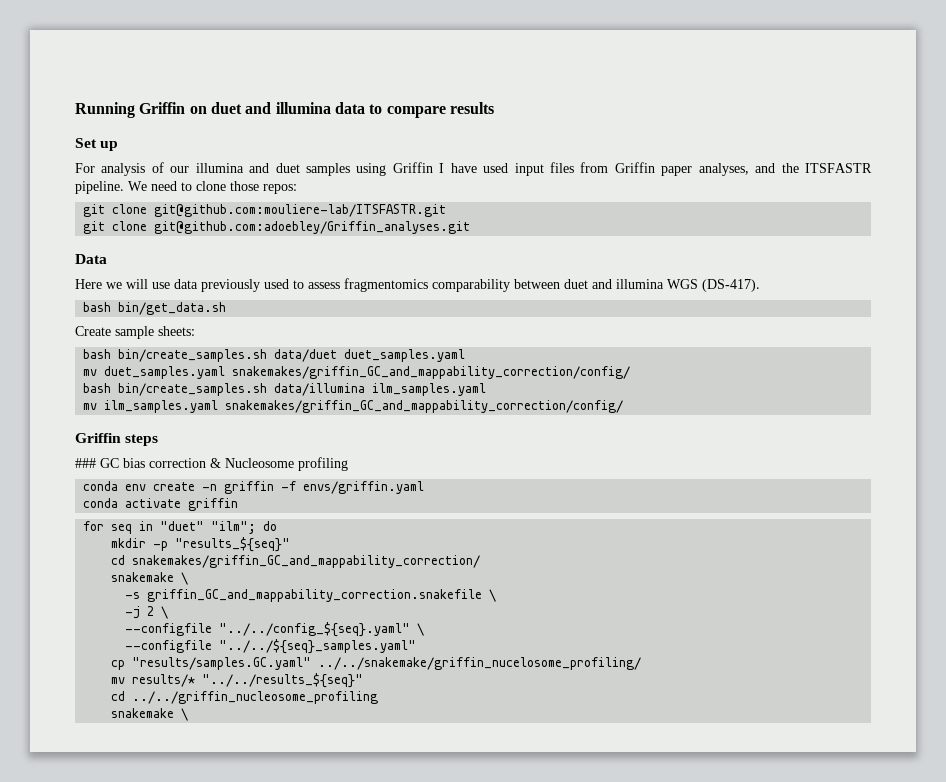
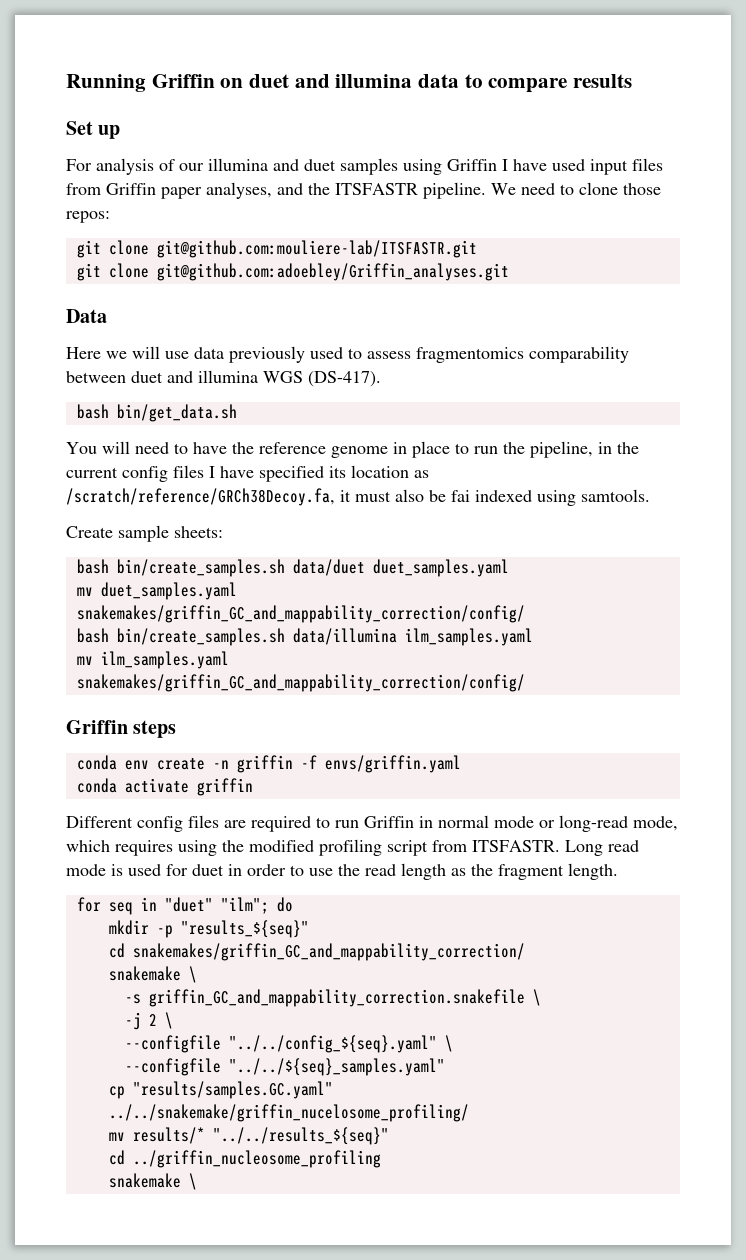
+ You will need to have the reference genome in place to run the pipeline, in the current config files I have specified its location as /scratch/reference/GRCh38Decoy.fa, it must also be fai indexed using samtools.
- ### GC bias correction & Nucleosome profiling
+ Different config files are required to run Griffin in normal mode or long-read mode, which requires using the modified profiling script from ITSFASTR. Long read mode is used for duet in order to use the read length as the fragment length.
- cd ../../griffin_nucleosome_profiling
+ cd ../griffin_nucleosome_profiling

